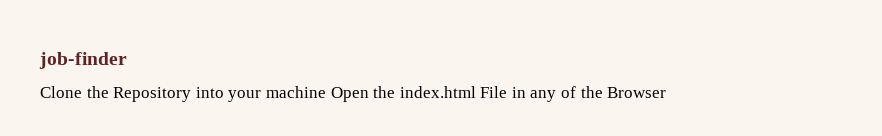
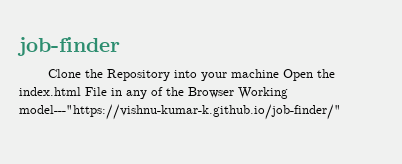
- Clone the Repository into your machine Open the index.html File in any of the Browser
+ Clone the Repository into your machine Open the index.html File in any of the Browser Working model---"https://vishnu-kumar-k.github.io/job-finder/"

